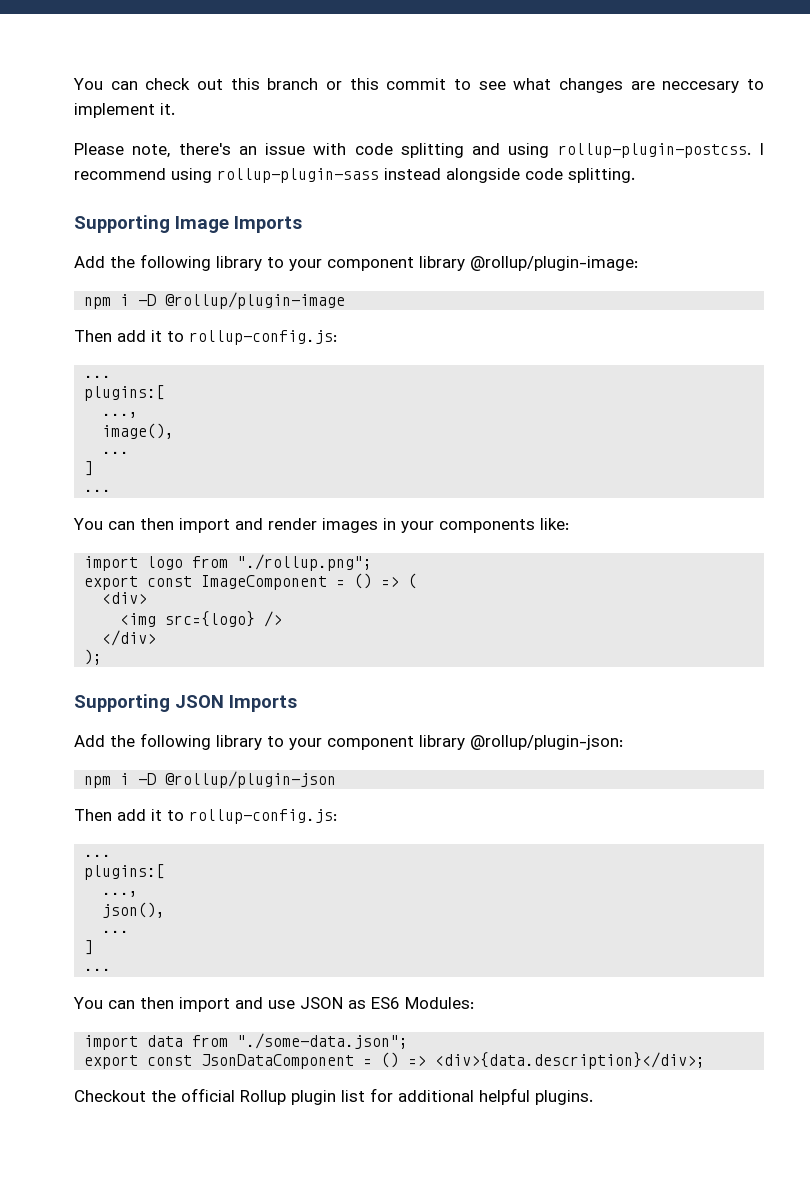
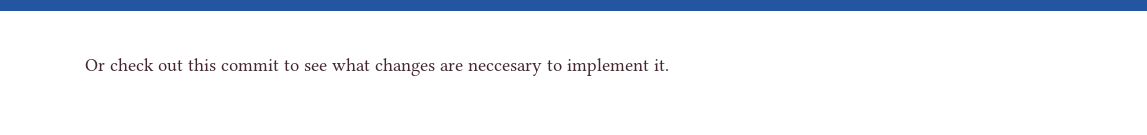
- You can check out this branch or this commit to see what changes are neccesary to implement it.
+ Or check out this commit to see what changes are neccesary to implement it.
- Please note, there's an issue with code splitting and using rollup-plugin-postcss. I recommend using rollup-plugin-sass instead alongside code splitting.
- Supporting Image Imports
- Add the following library to your component library @rollup/plugin-image:
- npm i -D @rollup/plugin-image
- Then add it to rollup-config.js:
- ...
- plugins:[
- ...,
- image(),
- ...
- ]
- ...
- You can then import and render images in your components like:
- import logo from "./rollup.png";
- export const ImageComponent = () => (
- <div>
- <img src={logo} />
- </div>
- );
- Supporting JSON Imports
- Add the following library to your component library @rollup/plugin-json:
- npm i -D @rollup/plugin-json
- Then add it to rollup-config.js:
- ...
- plugins:[
- ...,
- json(),
- ...
- ]
- ...
- You can then import and use JSON as ES6 Modules:
- import data from "./some-data.json";
- export const JsonDataComponent = () => <div>{data.description}</div>;
- Checkout the official Rollup plugin list for additional helpful plugins.

